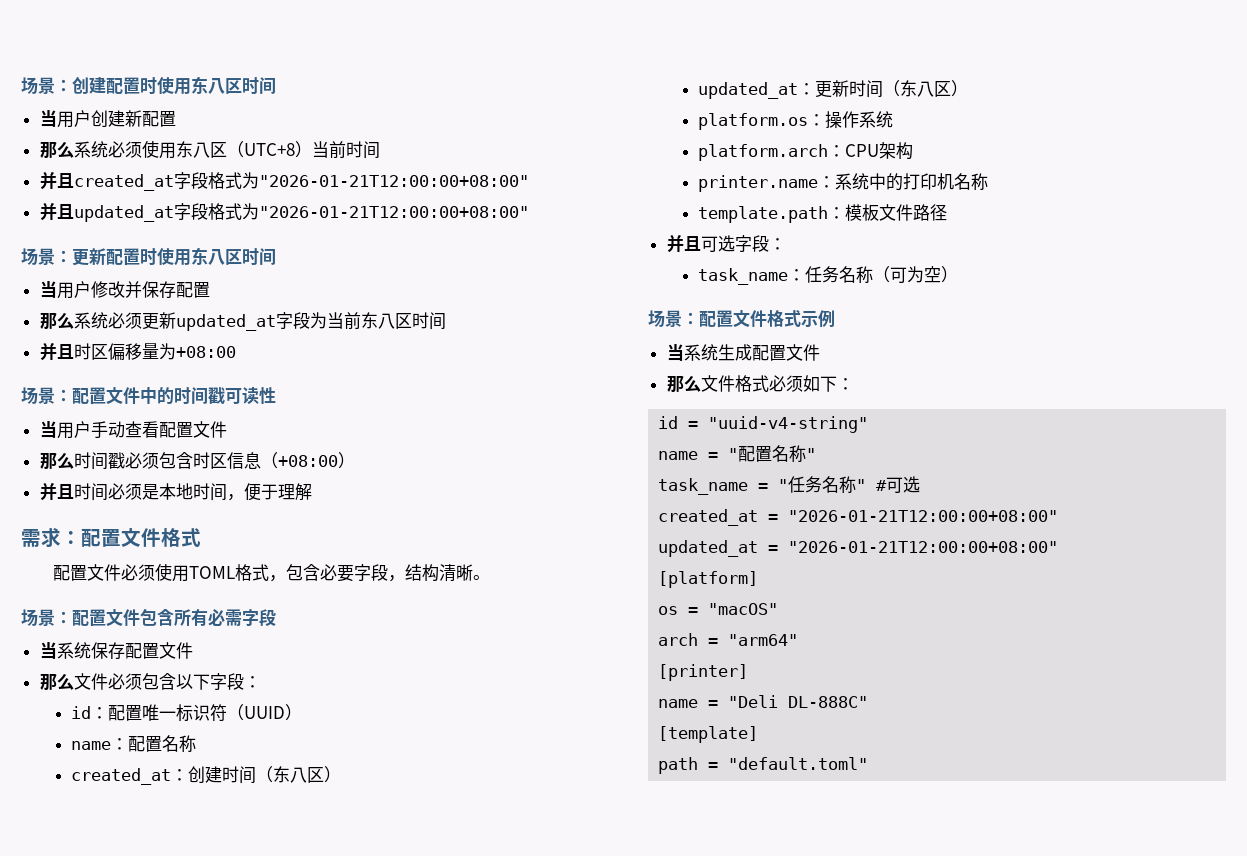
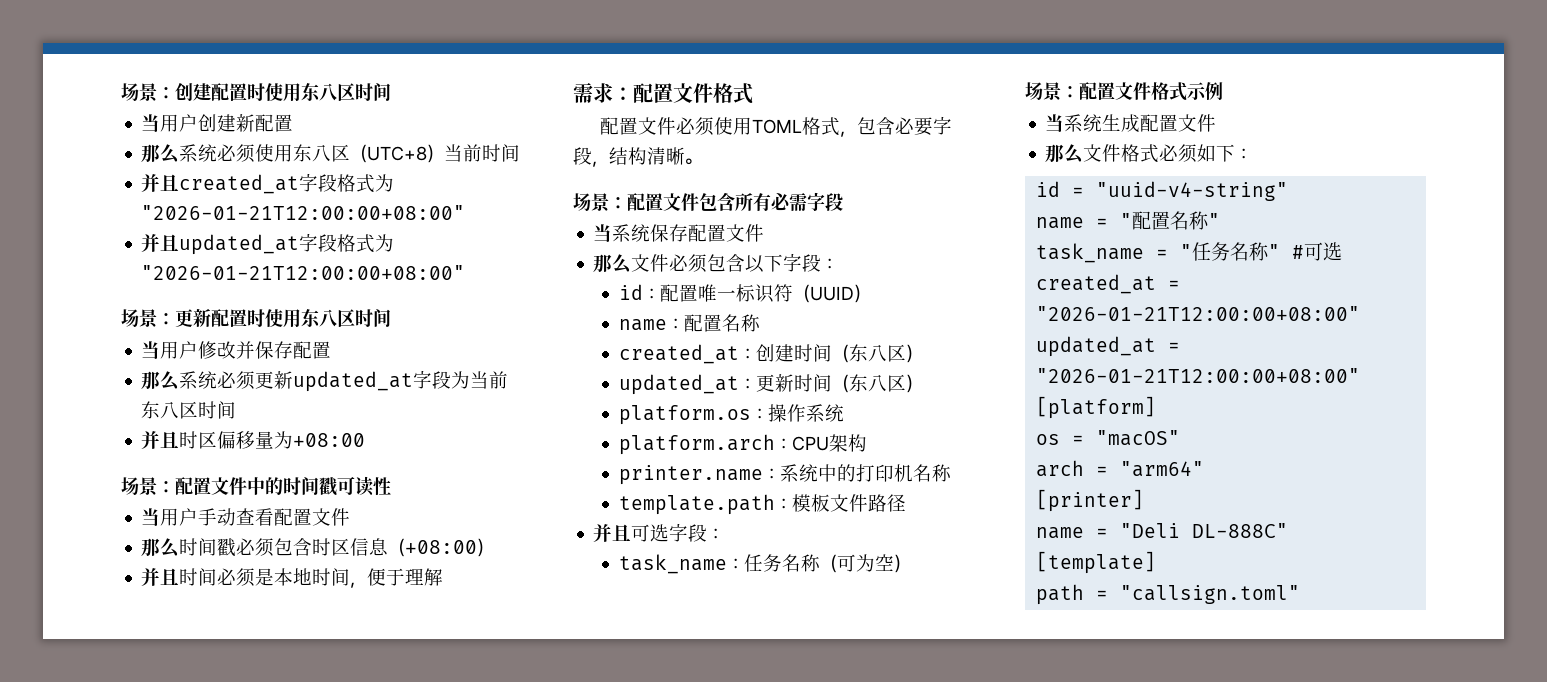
- path = "default.toml"
+ path = "callsign.toml"

